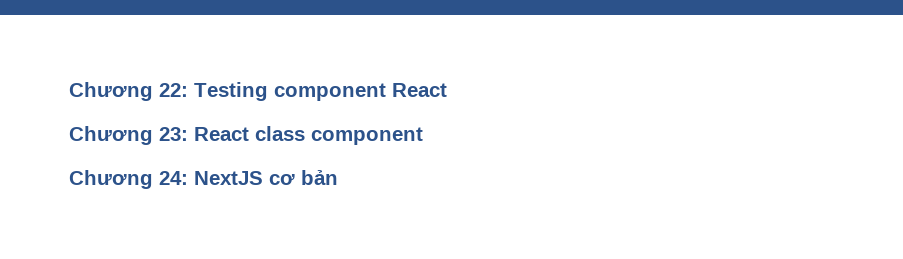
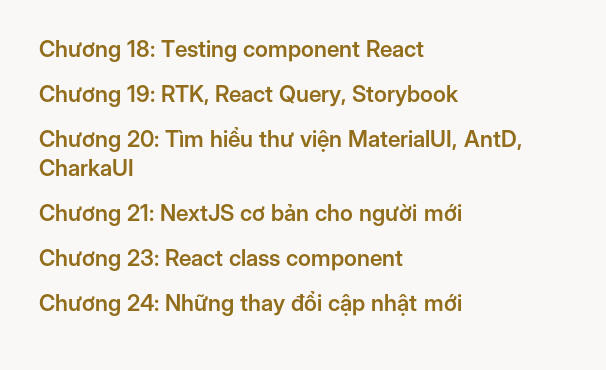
- Chương 22: Testing component React
+ Chương 18: Testing component React
+ Chương 19: RTK, React Query, Storybook
+ Chương 20: Tìm hiểu thư viện MaterialUI, AntD, CharkaUI
+ Chương 21: NextJS cơ bản cho người mới
- Chương 24: NextJS cơ bản
+ Chương 24: Những thay đổi cập nhật mới

